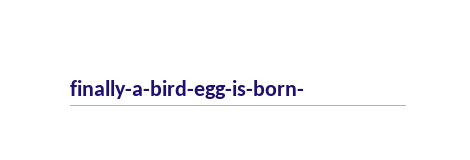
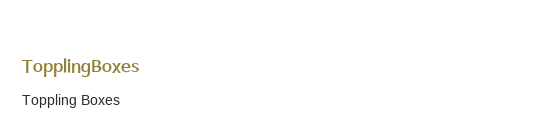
- finally-a-bird-egg-is-born-
+ TopplingBoxes
+ Toppling Boxes

